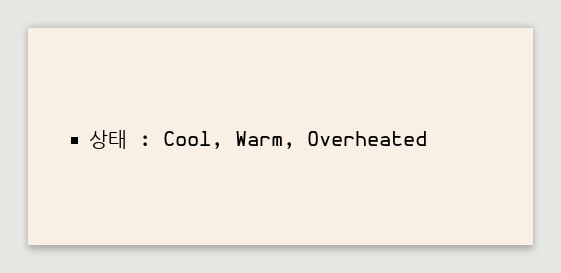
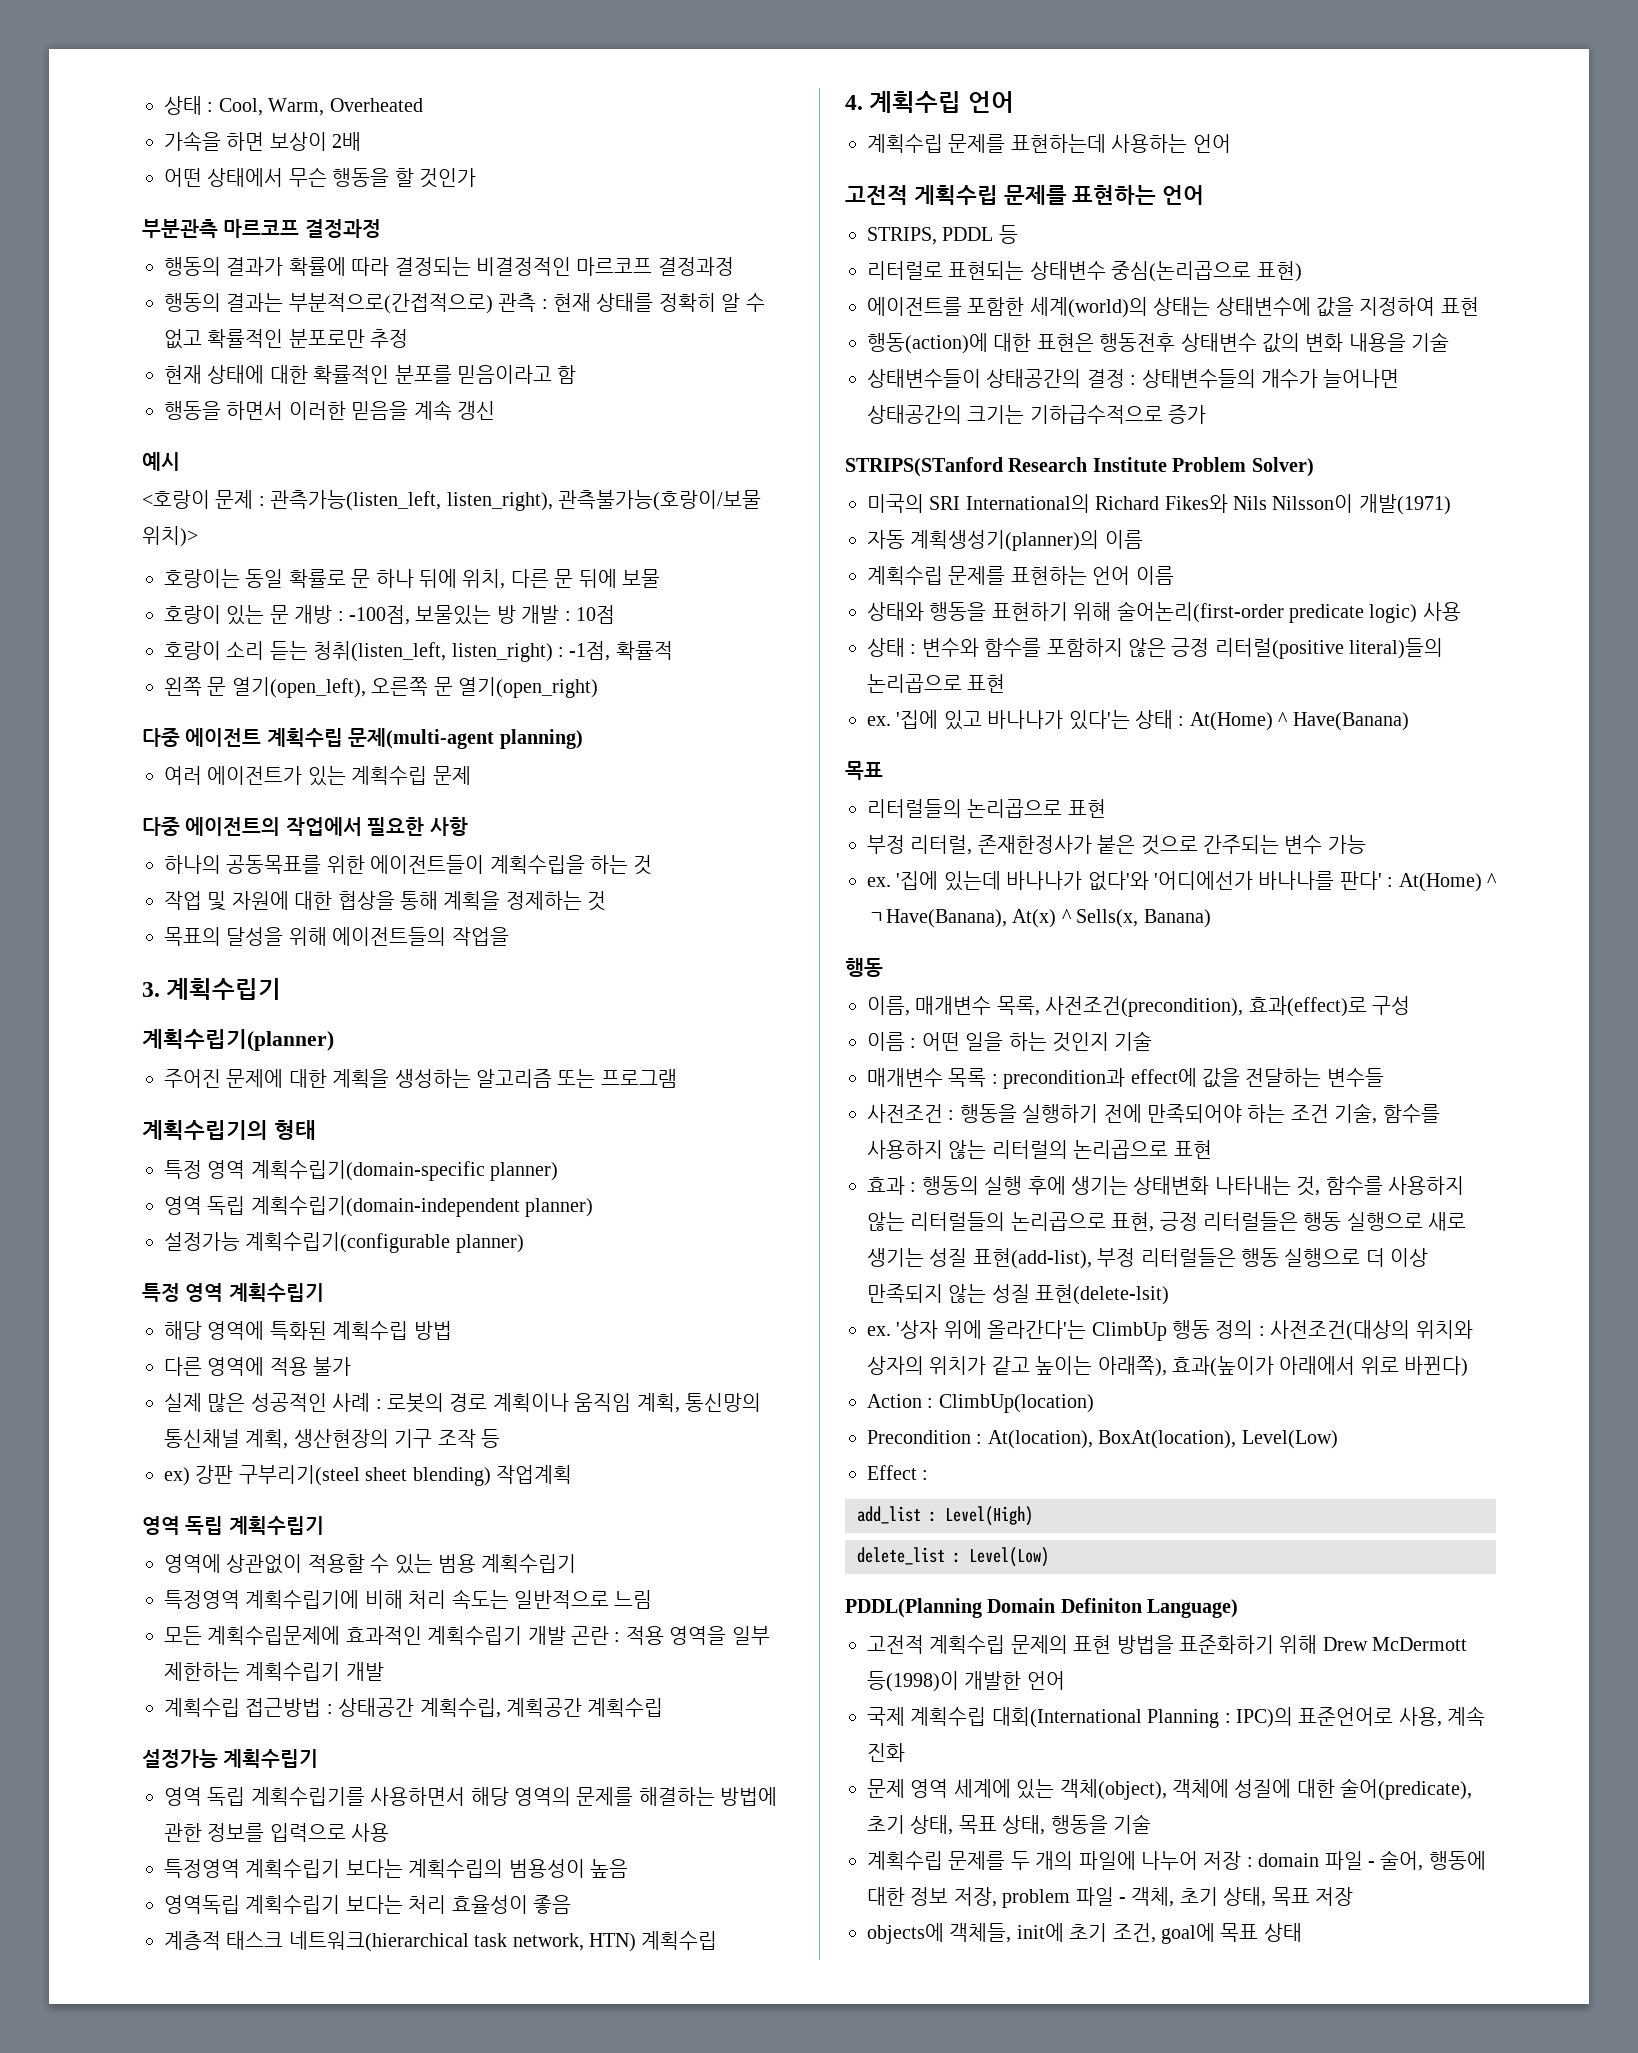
+ 가속을 하면 보상이 2배
+ 어떤 상태에서 무슨 행동을 할 것인가
+ 부분관측 마르코프 결정과정
+ 행동의 결과가 확률에 따라 결정되는 비결정적인 마르코프 결정과정
+ 행동의 결과는 부분적으로(간접적으로) 관측 : 현재 상태를 정확히 알 수 없고 확률적인 분포로만 추정
+ 현재 상태에 대한 확률적인 분포를 믿음이라고 함
+ 행동을 하면서 이러한 믿음을 계속 갱신
+ 예시
+ <호랑이 문제 : 관측가능(listen_left, listen_right), 관측불가능(호랑이/보물 위치)>
+ 호랑이는 동일 확률로 문 하나 뒤에 위치, 다른 문 뒤에 보물
+ 호랑이 있는 문 개방 : -100점, 보물있는 방 개발 : 10점
+ 호랑이 소리 듣는 청취(listen_left, listen_right) : -1점, 확률적
+ 왼쪽 문 열기(open_left), 오른쪽 문 열기(open_right)
+ 다중 에이전트 계획수립 문제(multi-agent planning)
+ 여러 에이전트가 있는 계획수립 문제
+ 다중 에이전트의 작업에서 필요한 사항
+ 하나의 공동목표를 위한 에이전트들이 계획수립을 하는 것
+ 작업 및 자원에 대한 협상을 통해 계획을 정제하는 것
+ 목표의 달성을 위해 에이전트들의 작업을
+ 3. 계획수립기
+ 계획수립기(planner)
+ 주어진 문제에 대한 계획을 생성하는 알고리즘 또는 프로그램
+ 계획수립기의 형태
+ 특정 영역 계획수립기(domain-specific planner)
+ 영역 독립 계획수립기(domain-independent planner)
+ 설정가능 계획수립기(configurable planner)
+ 특정 영역 계획수립기
+ 해당 영역에 특화된 계획수립 방법
+ 다른 영역에 적용 불가
+ 실제 많은 성공적인 사례 : 로봇의 경로 계획이나 움직임 계획, 통신망의 통신채널 계획, 생산현장의 기구 조작 등
+ ex) 강판 구부리기(steel sheet blending) 작업계획
+ 영역 독립 계획수립기
+ 영역에 상관없이 적용할 수 있는 범용 계획수립기
+ 특정영역 계획수립기에 비해 처리 속도는 일반적으로 느림
+ 모든 계획수립문제에 효과적인 계획수립기 개발 곤란 : 적용 영역을 일부 제한하는 계획수립기 개발
+ 계획수립 접근방법 : 상태공간 계획수립, 계획공간 계획수립
+ 설정가능 계획수립기
+ 영역 독립 계획수립기를 사용하면서 해당 영역의 문제를 해결하는 방법에 관한 정보를 입력으로 사용
+ 특정영역 계획수립기 보다는 계획수립의 범용성이 높음
+ 영역독립 계획수립기 보다는 처리 효율성이 좋음
+ 계층적 태스크 네트워크(hierarchical task network, HTN) 계획수립
+ 4. 계획수립 언어
+ 계획수립 문제를 표현하는데 사용하는 언어
+ 고전적 게획수립 문제를 표현하는 언어
+ STRIPS, PDDL 등
+ 리터럴로 표현되는 상태변수 중심(논리곱으로 표현)
+ 에이전트를 포함한 세계(world)의 상태는 상태변수에 값을 지정하여 표현
+ 행동(action)에 대한 표현은 행동전후 상태변수 값의 변화 내용을 기술
+ 상태변수들이 상태공간의 결정 : 상태변수들의 개수가 늘어나면 상태공간의 크기는 기하급수적으로 증가
+ STRIPS(STanford Research Institute Problem Solver)
+ 미국의 SRI International의 Richard Fikes와 Nils Nilsson이 개발(1971)
+ 자동 계획생성기(planner)의 이름
+ 계획수립 문제를 표현하는 언어 이름
+ 상태와 행동을 표현하기 위해 술어논리(first-order predicate logic) 사용
+ 상태 : 변수와 함수를 포함하지 않은 긍정 리터럴(positive literal)들의 논리곱으로 표현
+ ex. '집에 있고 바나나가 있다'는 상태 : At(Home) ^ Have(Banana)
+ 목표
+ 리터럴들의 논리곱으로 표현
+ 부정 리터럴, 존재한정사가 붙은 것으로 간주되는 변수 가능
+ ex. '집에 있는데 바나나가 없다'와 '어디에선가 바나나를 판다' : At(Home) ^ ㄱHave(Banana), At(x) ^ Sells(x, Banana)
+ 행동
+ 이름, 매개변수 목록, 사전조건(precondition), 효과(effect)로 구성
+ 이름 : 어떤 일을 하는 것인지 기술
+ 매개변수 목록 : precondition과 effect에 값을 전달하는 변수들
+ 사전조건 : 행동을 실행하기 전에 만족되어야 하는 조건 기술, 함수를 사용하지 않는 리터럴의 논리곱으로 표현
+ 효과 : 행동의 실행 후에 생기는 상태변화 나타내는 것, 함수를 사용하지 않는 리터럴들의 논리곱으로 표현, 긍정 리터럴들은 행동 실행으로 새로 생기는 성질 표현(add-list), 부정 리터럴들은 행동 실행으로 더 이상 만족되지 않는 성질 표현(delete-lsit)
+ ex. '상자 위에 올라간다'는 ClimbUp 행동 정의 : 사전조건(대상의 위치와 상자의 위치가 같고 높이는 아래쪽), 효과(높이가 아래에서 위로 바뀐다)
+ Action : ClimbUp(location)
+ Precondition : At(location), BoxAt(location), Level(Low)
+ Effect :
+ add_list : Level(High)
+ delete_list : Level(Low)
+ PDDL(Planning Domain Definiton Language)
+ 고전적 계획수립 문제의 표현 방법을 표준화하기 위해 Drew McDermott 등(1998)이 개발한 언어
+ 국제 계획수립 대회(International Planning : IPC)의 표준언어로 사용, 계속 진화
+ 문제 영역 세계에 있는 객체(object), 객체에 성질에 대한 술어(predicate), 초기 상태, 목표 상태, 행동을 기술
+ 계획수립 문제를 두 개의 파일에 나누어 저장 : domain 파일 - 술어, 행동에 대한 정보 저장, problem 파일 - 객체, 초기 상태, 목표 저장
+ objects에 객체들, init에 초기 조건, goal에 목표 상태

